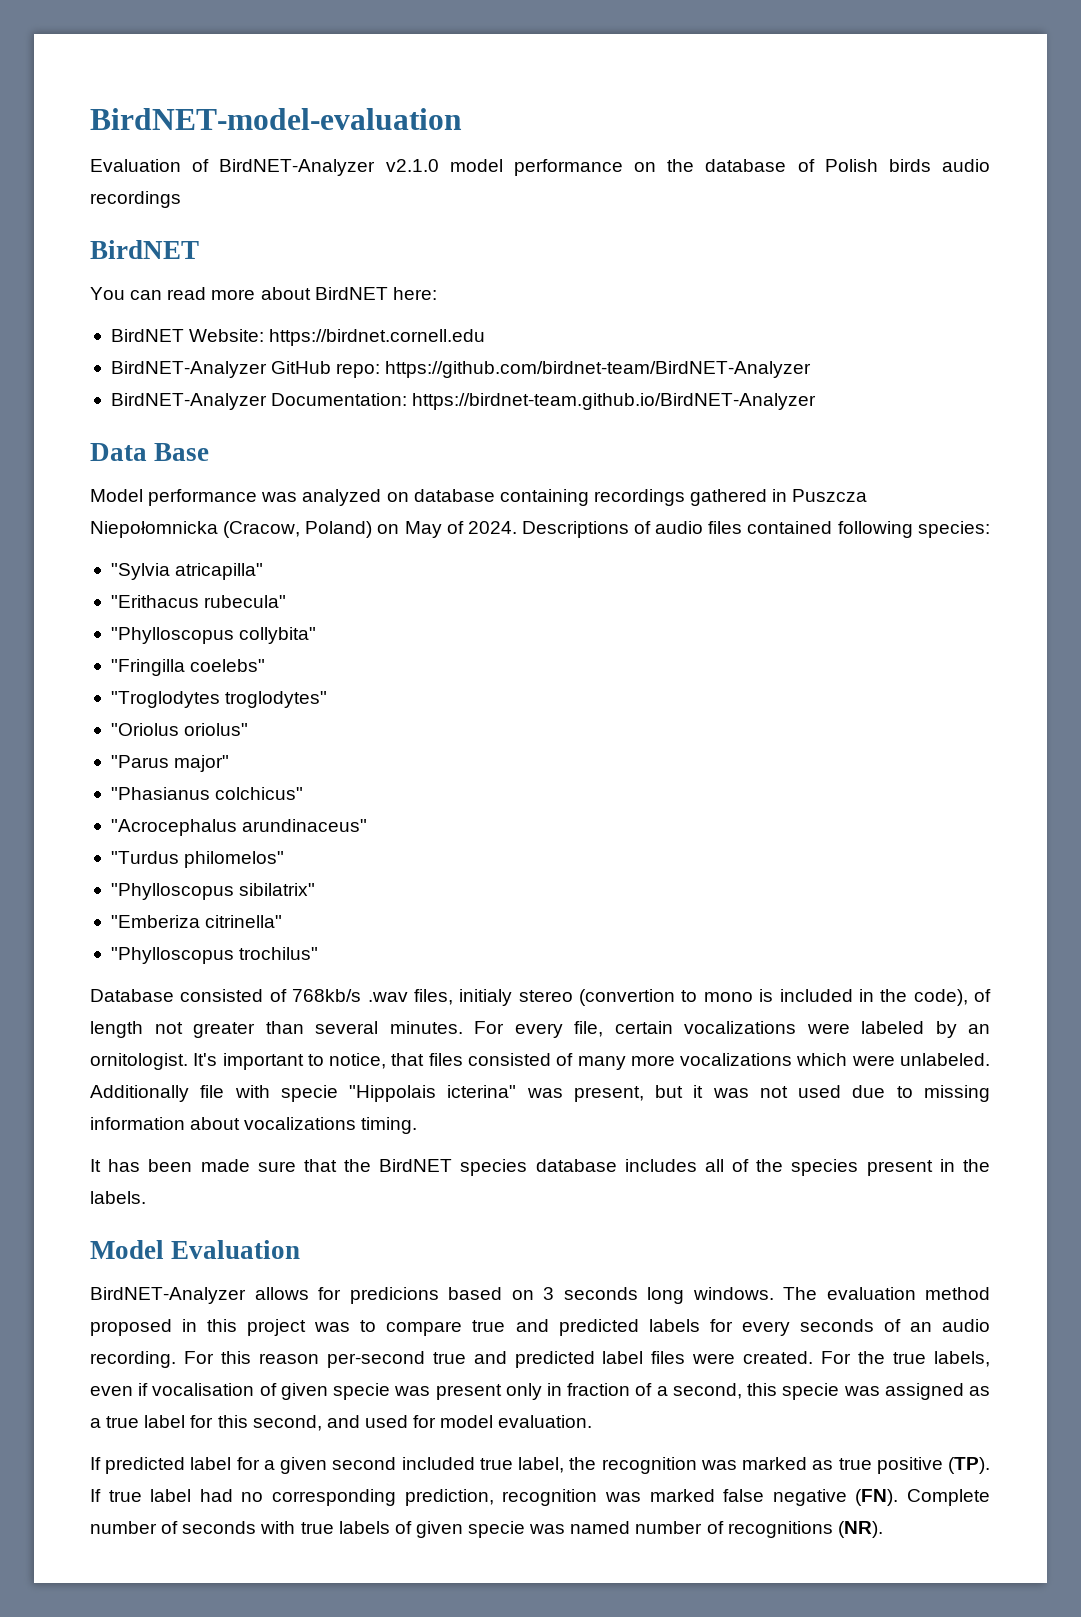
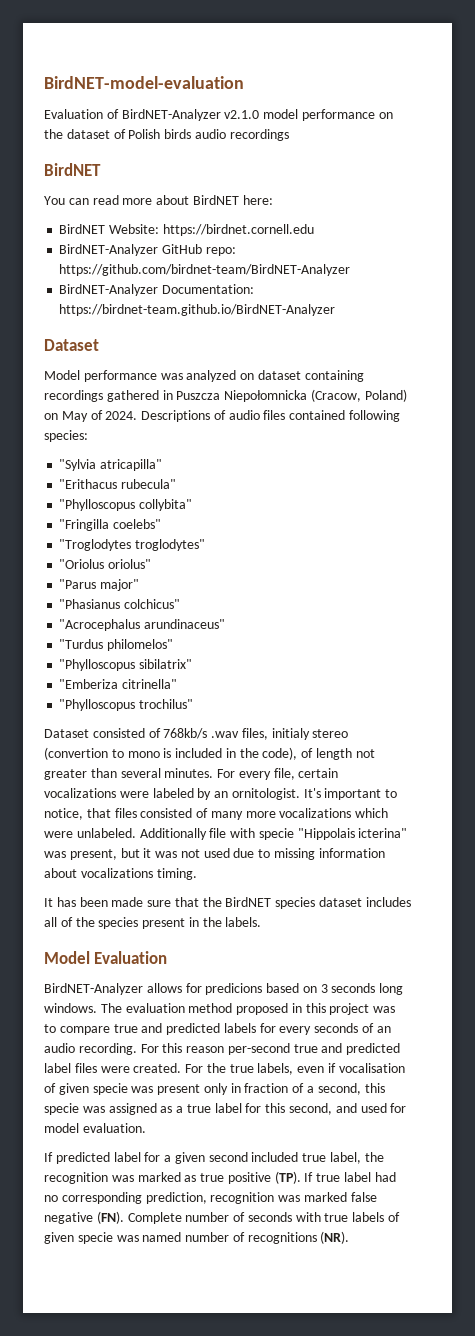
- Evaluation of BirdNET-Analyzer v2.1.0 model performance on the database of Polish birds audio recordings
+ Evaluation of BirdNET-Analyzer v2.1.0 model performance on the dataset of Polish birds audio recordings
  BirdNET-Analyzer Documentation: https://birdnet-team.github.io/BirdNET-Analyzer
- Data Base
+ Dataset
- Model performance was analyzed on database containing recordings gathered in Puszcza Niepołomnicka (Cracow, Poland) on May of 2024.
+ Model performance was analyzed on dataset containing recordings gathered in Puszcza Niepołomnicka (Cracow, Poland) on May of 2024.
- Database consisted of 768kb/s .wav files, initialy stereo (convertion to mono is included in the code), of length not greater than several minutes.
+ Dataset consisted of 768kb/s .wav files, initialy stereo (convertion to mono is included in the code), of length not greater than several minutes.
- It has been made sure that the BirdNET species database includes all of the species present in the labels.
+ It has been made sure that the BirdNET species dataset includes all of the species present in the labels.

